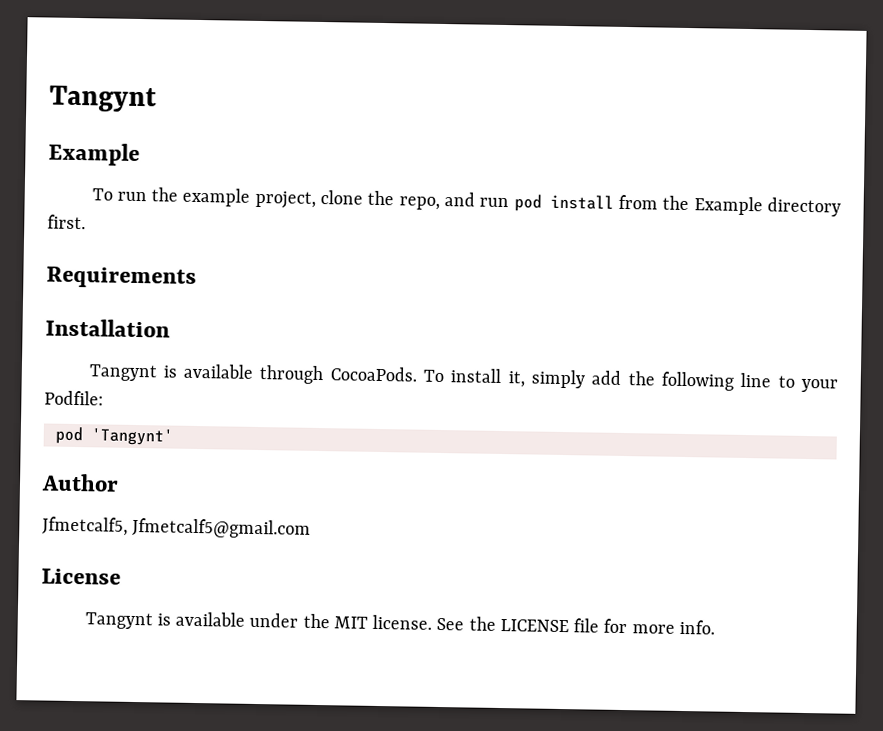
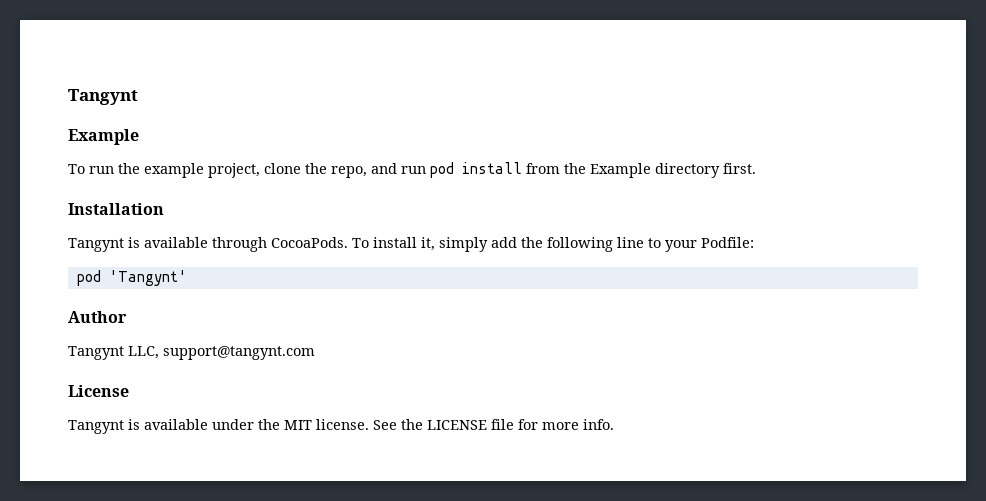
- Requirements
- Jfmetcalf5, Jfmetcalf5@gmail.com
+ Tangynt LLC, support@tangynt.com

